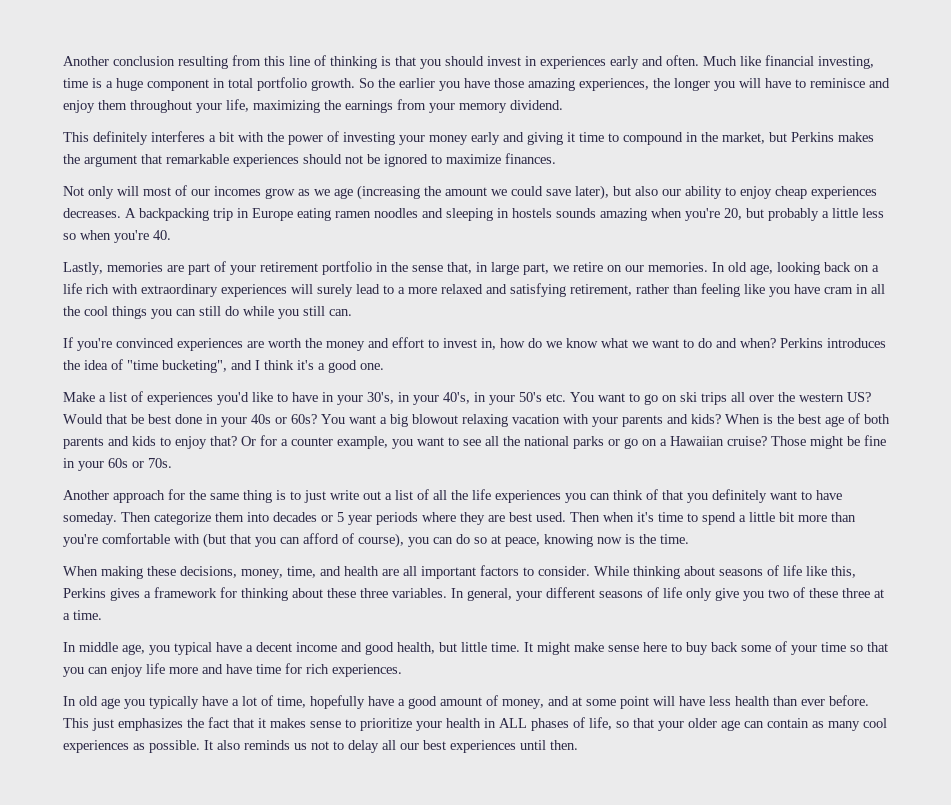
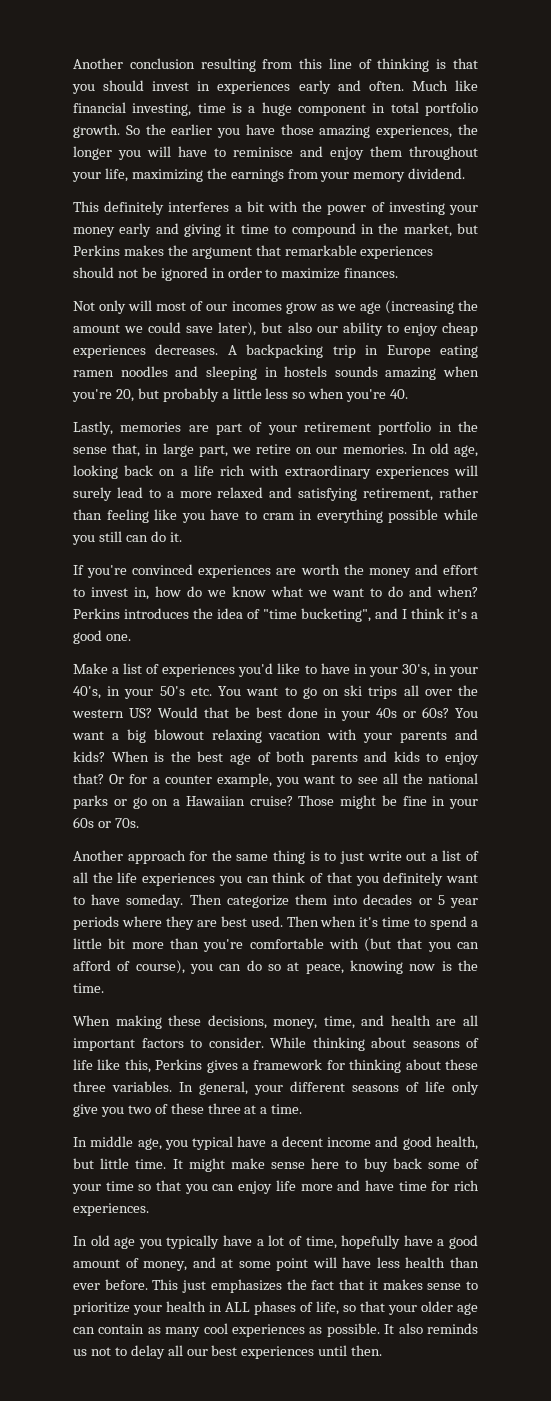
- This definitely interferes a bit with the power of investing your money early and giving it time to compound in the market, but Perkins makes the argument that remarkable experiences should not be ignored to maximize finances.
+ This definitely interferes a bit with the power of investing your money early and giving it time to compound in the market, but Perkins makes the argument that remarkable experiences should not be ignored in order to maximize finances.
- In old age, looking back on a life rich with extraordinary experiences will surely lead to a more relaxed and satisfying retirement, rather than feeling like you have cram in all the cool things you can still do while you still can.
+ In old age, looking back on a life rich with extraordinary experiences will surely lead to a more relaxed and satisfying retirement, rather than feeling like you have to cram in everything possible while you still can do it.

